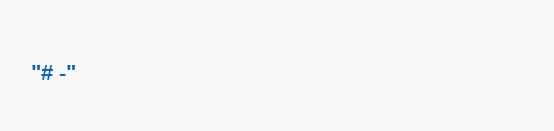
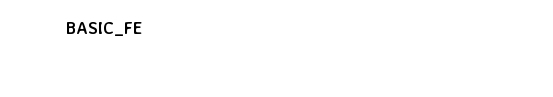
- "# -"
+ BASIC_FE

